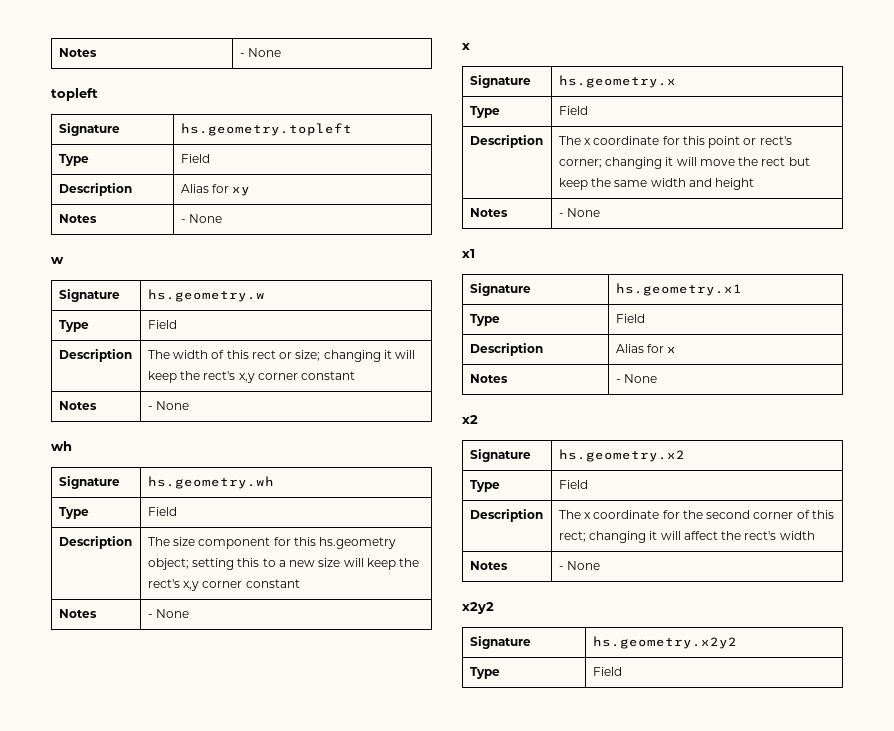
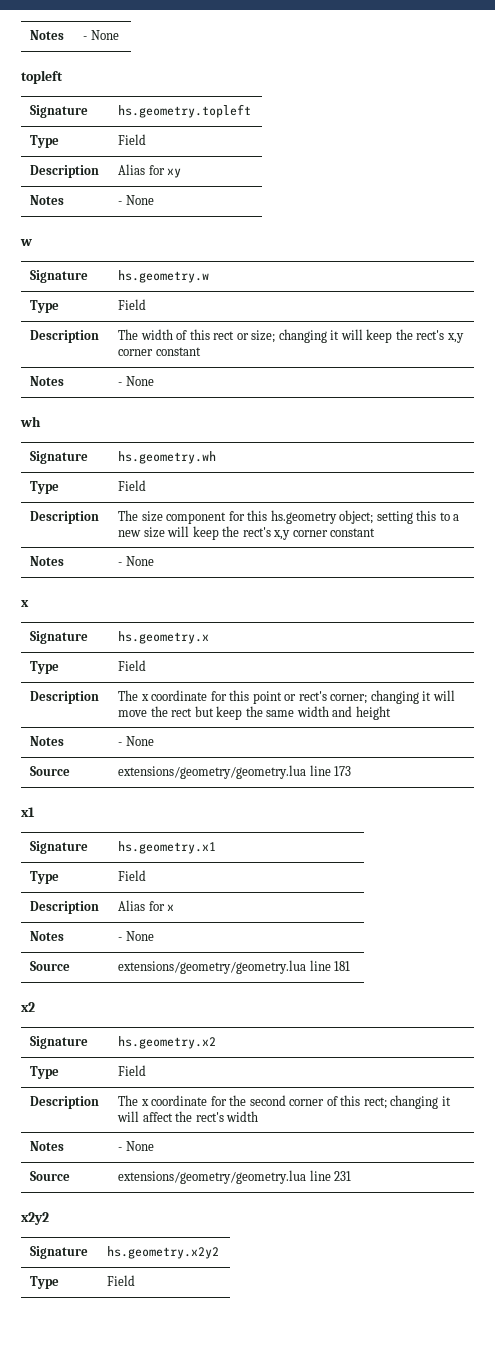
+ Source | extensions/geometry/geometry.lua line 173
+ Source | extensions/geometry/geometry.lua line 181
+ Source | extensions/geometry/geometry.lua line 231

